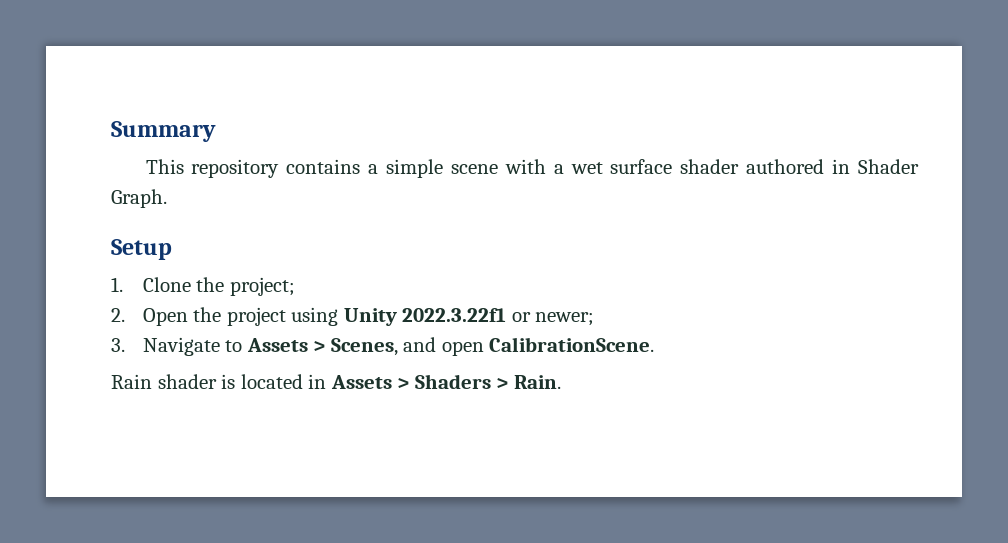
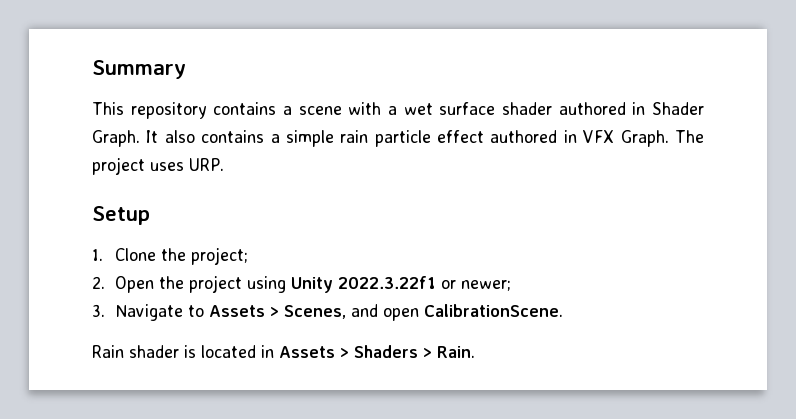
- This repository contains a simple scene with a wet surface shader authored in Shader Graph.
+ This repository contains a scene with a wet surface shader authored in Shader Graph. It also contains a simple rain particle effect authored in VFX Graph. The project uses URP.

